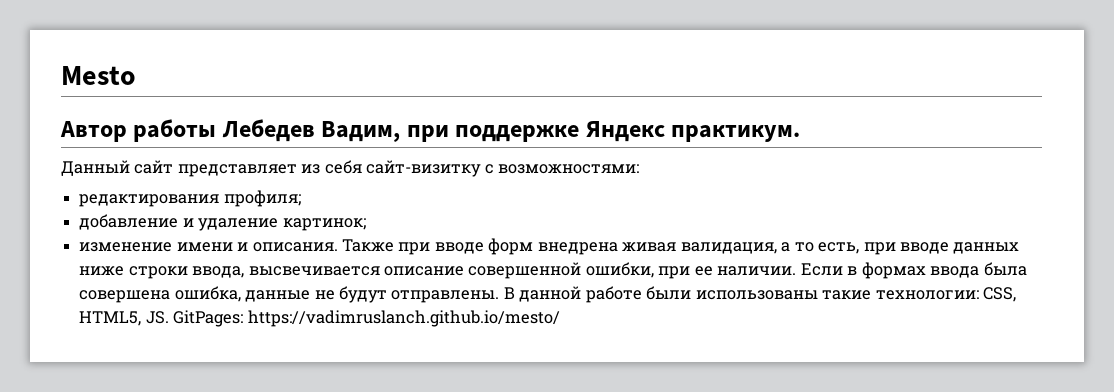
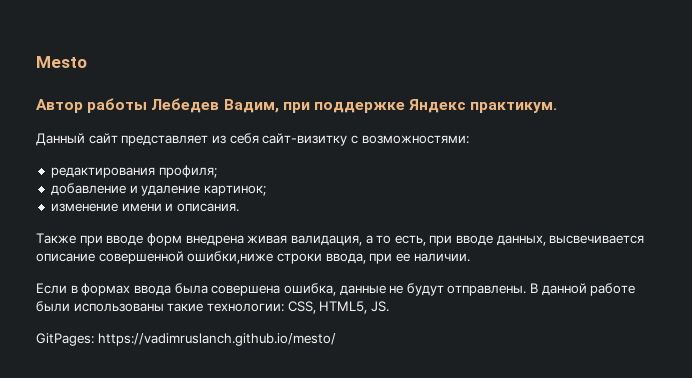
- изменение имени и описания. Также при вводе форм внедрена живая валидация, а то есть, при вводе данных ниже строки ввода, высвечивается описание совершенной ошибки, при ее наличии. Если в формах ввода была совершена ошибка, данные не будут отправлены.
+ изменение имени и описания.
+ Также при вводе форм внедрена живая валидация, а то есть, при вводе данных, высвечивается описание совершенной ошибки,ниже строки ввода, при ее наличии.
+ Если в формах ввода была совершена ошибка, данные не будут отправлены.
- В данной работе были использованы такие технологии: CSS, HTML5, JS. GitPages: https://vadimruslanch.github.io/mesto/
+ В данной работе были использованы такие технологии: CSS, HTML5, JS.
+ GitPages: https://vadimruslanch.github.io/mesto/

